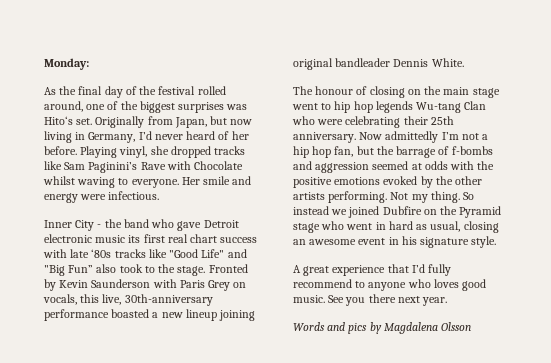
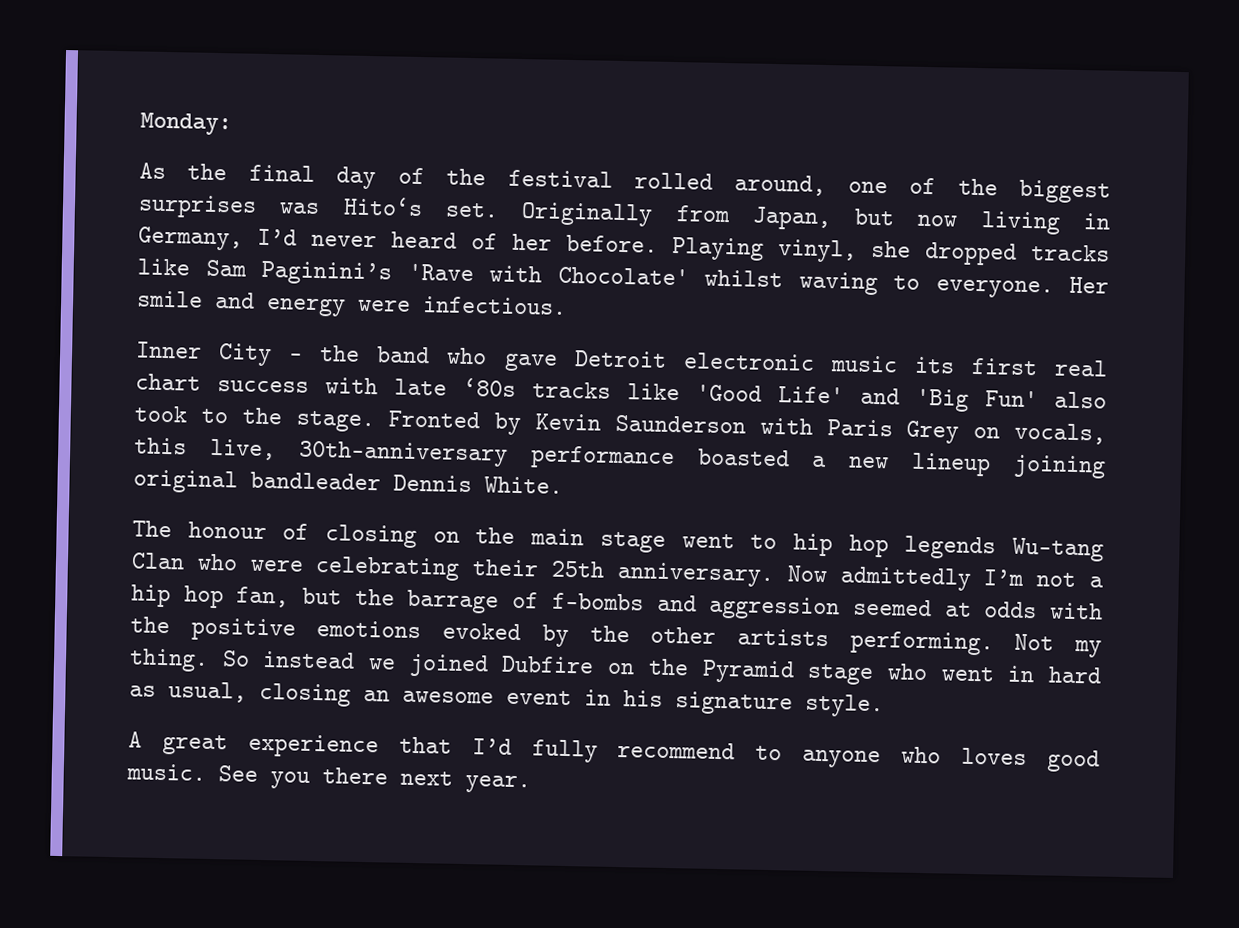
- Playing vinyl, she dropped tracks like Sam Paginini’s Rave with Chocolate whilst waving to everyone.
+ Playing vinyl, she dropped tracks like Sam Paginini’s 'Rave with Chocolate' whilst waving to everyone.
- Inner City - the band who gave Detroit electronic music its first real chart success with late ‘80s tracks like "Good Life" and "Big Fun” also took to the stage.
+ Inner City - the band who gave Detroit electronic music its first real chart success with late ‘80s tracks like 'Good Life' and 'Big Fun' also took to the stage.
- Words and pics by Magdalena Olsson

